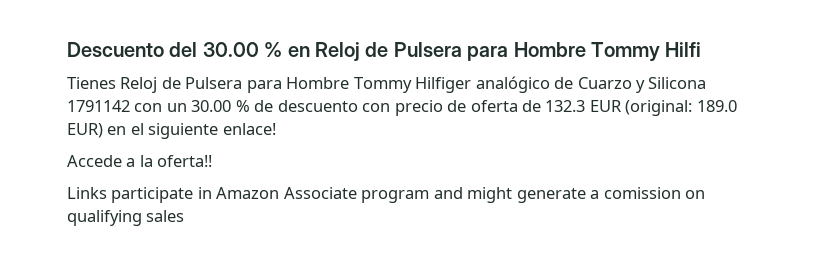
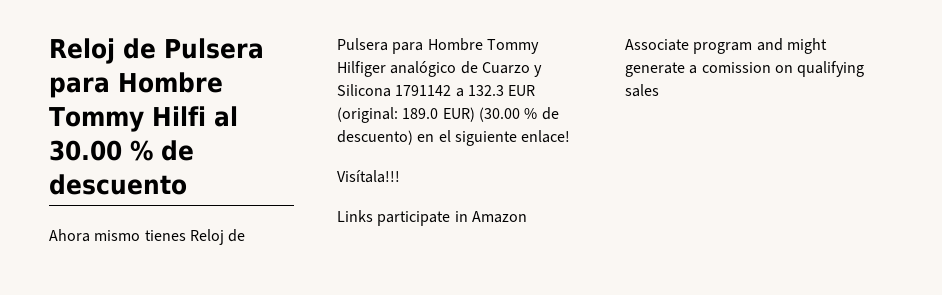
- Descuento del 30.00 % en Reloj de Pulsera para Hombre Tommy Hilfi
- Tienes Reloj de Pulsera para Hombre Tommy Hilfiger analógico de Cuarzo y Silicona 1791142 con un 30.00 % de descuento con precio de oferta de 132.3 EUR (original: 189.0 EUR) en el siguiente enlace!
+ Reloj de Pulsera para Hombre Tommy Hilfi al 30.00 % de descuento
+ Ahora mismo tienes Reloj de Pulsera para Hombre Tommy Hilfiger analógico de Cuarzo y Silicona 1791142 a 132.3 EUR (original: 189.0 EUR) (30.00 % de descuento) en el siguiente enlace!
- Accede a la oferta!!
+ Visítala!!!

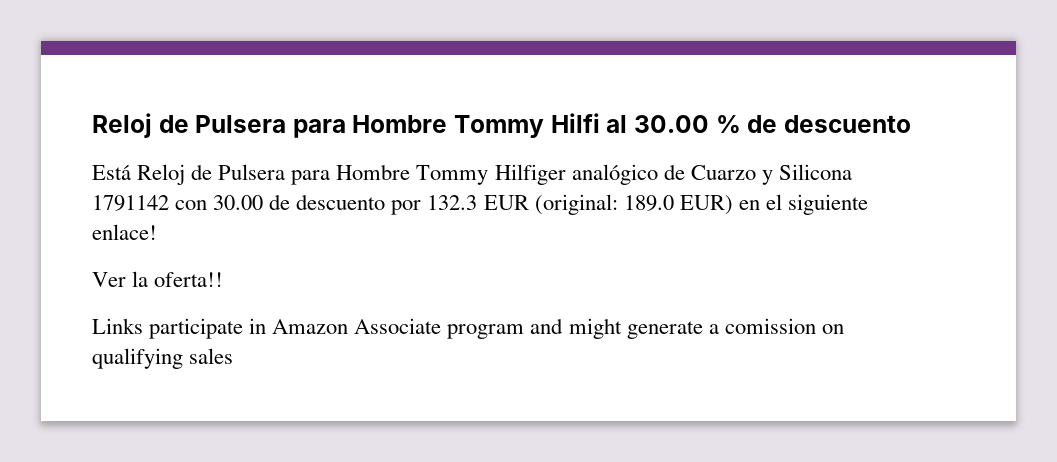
- Ahora mismo tienes Reloj de Pulsera para Hombre Tommy Hilfiger analógico de Cuarzo y Silicona 1791142 a 132.3 EUR (original: 189.0 EUR) (30.00 % de descuento) en el siguiente enlace!
+ Está Reloj de Pulsera para Hombre Tommy Hilfiger analógico de Cuarzo y Silicona 1791142 con 30.00 de descuento por 132.3 EUR (original: 189.0 EUR) en el siguiente enlace!
- Visítala!!!
+ Ver la oferta!!

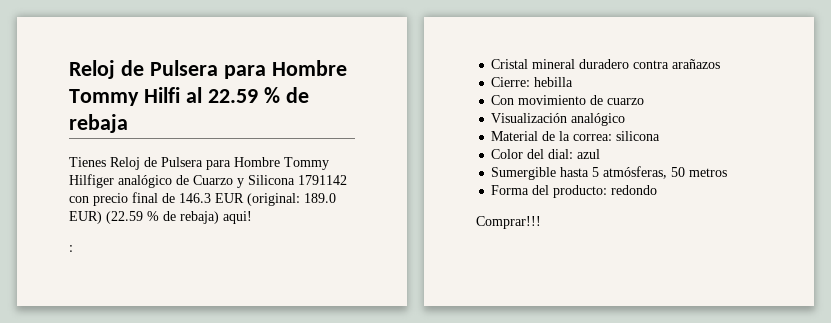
- Reloj de Pulsera para Hombre Tommy Hilfi al 30.00 % de descuento
- Está Reloj de Pulsera para Hombre Tommy Hilfiger analógico de Cuarzo y Silicona 1791142 con 30.00 de descuento por 132.3 EUR (original: 189.0 EUR) en el siguiente enlace!
- Ver la oferta!!
- Links participate in Amazon Associate program and might generate a comission on qualifying sales
+ Reloj de Pulsera para Hombre Tommy Hilfi al 22.59 % de rebaja
+ Tienes Reloj de Pulsera para Hombre Tommy Hilfiger analógico de Cuarzo y Silicona 1791142 con precio final de 146.3 EUR (original: 189.0 EUR) (22.59 % de rebaja) aqui!
+ :
+ Cristal mineral duradero contra arañazos
+ Cierre: hebilla
+ Con movimiento de cuarzo
+ Visualización analógico
+ Material de la correa: silicona
+ Color del dial: azul
+ Sumergible hasta 5 atmósferas, 50 metros
+ Forma del producto: redondo
+ Comprar!!!

